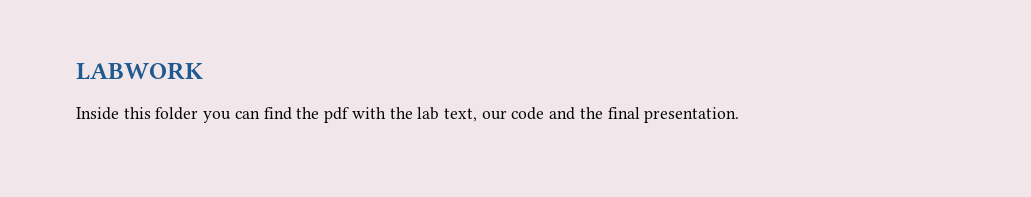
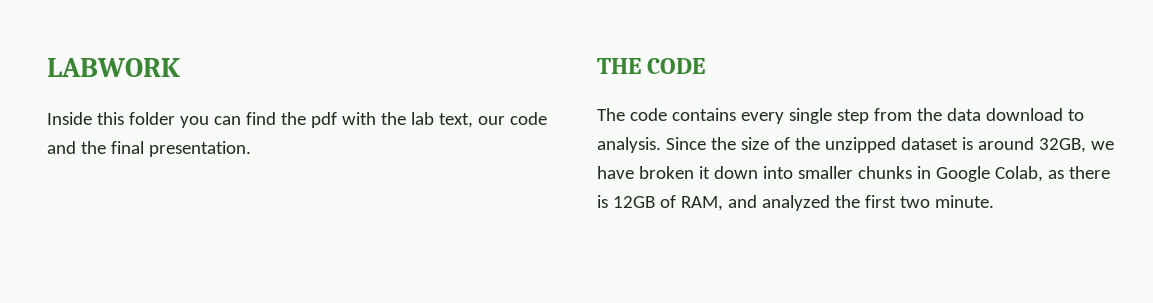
+ THE CODE
+ The code contains every single step from the data download to analysis. Since the size of the unzipped dataset is around 32GB, we have broken it down into smaller chunks in Google Colab, as there is 12GB of RAM, and analyzed the first two minute.

